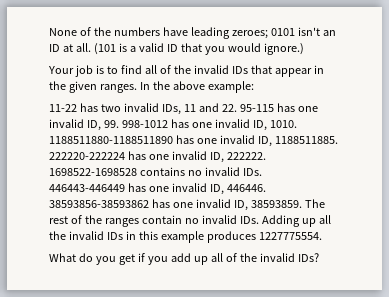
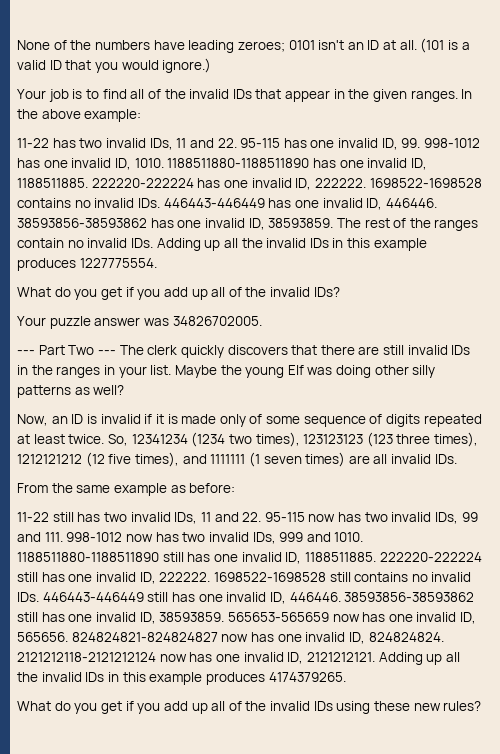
+ Your puzzle answer was 34826702005.
+ --- Part Two --- The clerk quickly discovers that there are still invalid IDs in the ranges in your list. Maybe the young Elf was doing other silly patterns as well?
+ Now, an ID is invalid if it is made only of some sequence of digits repeated at least twice. So, 12341234 (1234 two times), 123123123 (123 three times), 1212121212 (12 five times), and 1111111 (1 seven times) are all invalid IDs.
+ From the same example as before:
+ 11-22 still has two invalid IDs, 11 and 22. 95-115 now has two invalid IDs, 99 and 111. 998-1012 now has two invalid IDs, 999 and 1010. 1188511880-1188511890 still has one invalid ID, 1188511885. 222220-222224 still has one invalid ID, 222222. 1698522-1698528 still contains no invalid IDs. 446443-446449 still has one invalid ID, 446446. 38593856-38593862 still has one invalid ID, 38593859. 565653-565659 now has one invalid ID, 565656. 824824821-824824827 now has one invalid ID, 824824824. 2121212118-2121212124 now has one invalid ID, 2121212121. Adding up all the invalid IDs in this example produces 4174379265.
+ What do you get if you add up all of the invalid IDs using these new rules?

